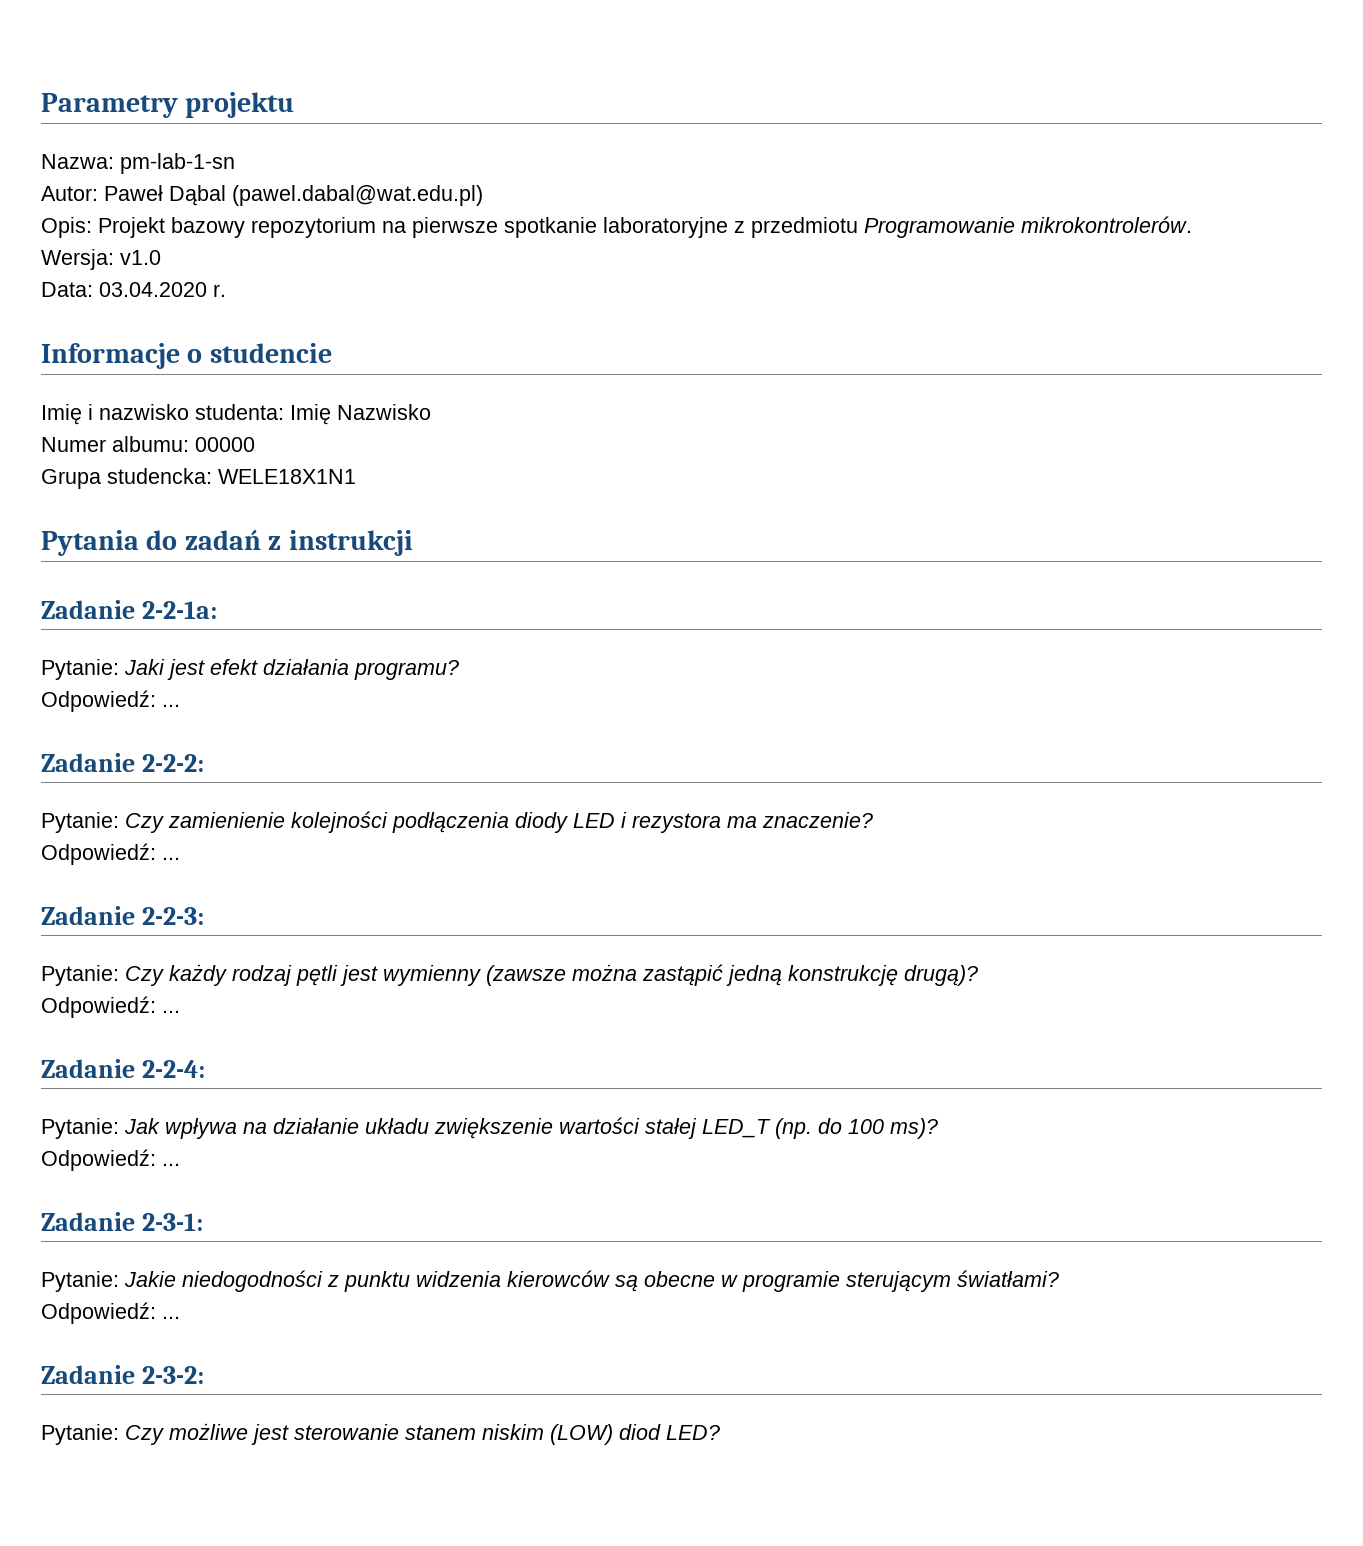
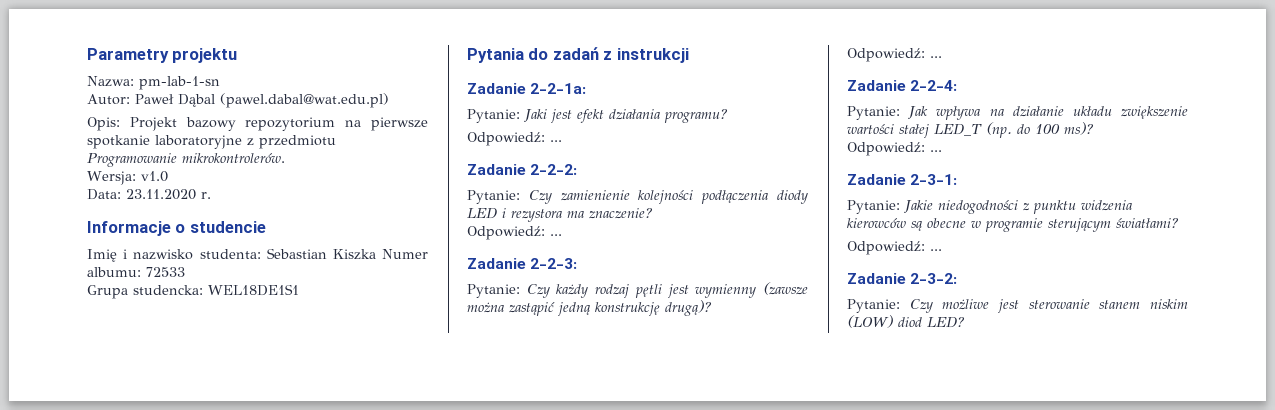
- Data: 03.04.2020 r.
+ Data: 23.11.2020 r.
- Imię i nazwisko studenta: Imię Nazwisko
- Numer albumu: 00000
+ Imię i nazwisko studenta: Sebastian Kiszka Numer albumu: 72533
- Grupa studencka: WELE18X1N1
+ Grupa studencka: WEL18DE1S1

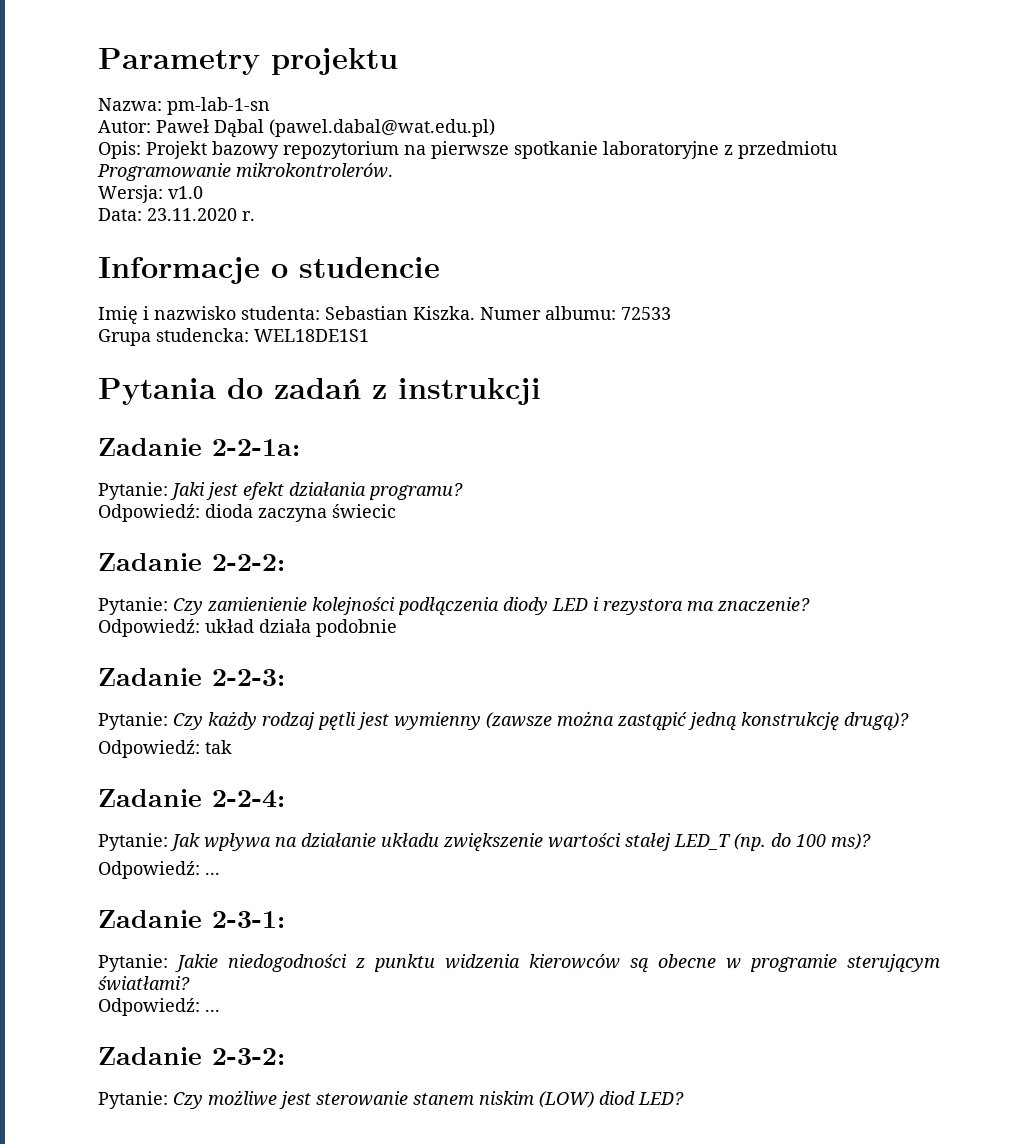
- Imię i nazwisko studenta: Sebastian Kiszka Numer albumu: 72533
+ Imię i nazwisko studenta: Sebastian Kiszka. Numer albumu: 72533
  Pytanie: Jaki jest efekt działania programu?
- Odpowiedź: ...
+ Odpowiedź: dioda zaczyna świecic
  Pytanie: Czy zamienienie kolejności podłączenia diody LED i rezystora ma znaczenie?
- Odpowiedź: ...
+ Odpowiedź: układ działa podobnie
  Pytanie: Czy każdy rodzaj pętli jest wymienny (zawsze można zastąpić jedną konstrukcję drugą)?
- Odpowiedź: ...
+ Odpowiedź: tak

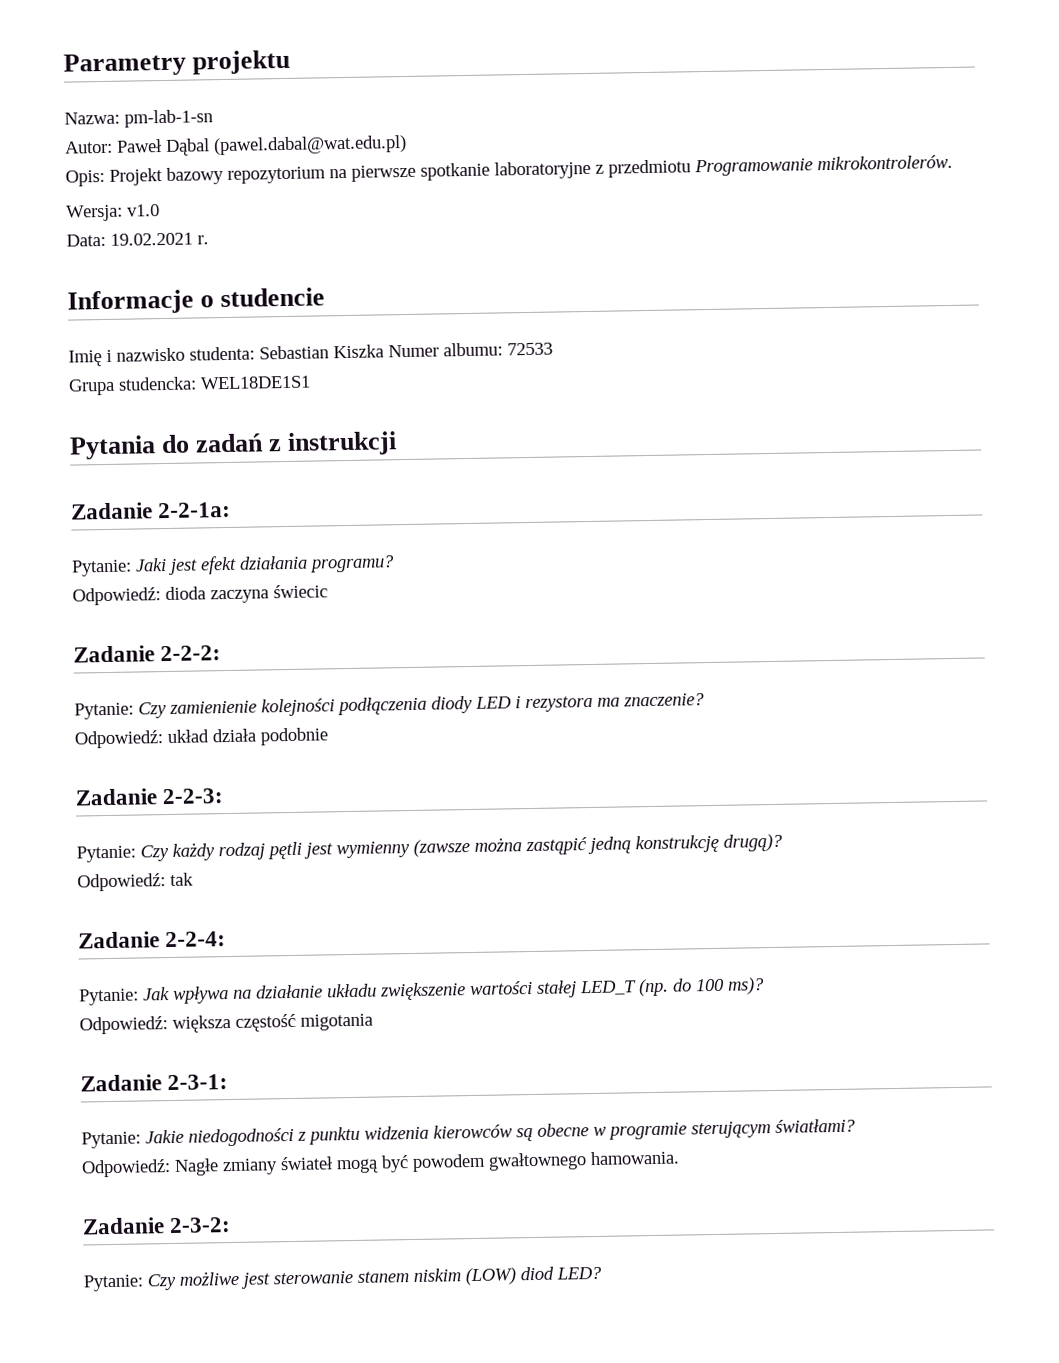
- Data: 23.11.2020 r.
+ Data: 19.02.2021 r.
- Imię i nazwisko studenta: Sebastian Kiszka. Numer albumu: 72533
+ Imię i nazwisko studenta: Sebastian Kiszka Numer albumu: 72533
  Pytanie: Jak wpływa na działanie układu zwiększenie wartości stałej LED_T (np. do 100 ms)?
- Odpowiedź: ...
+ Odpowiedź: większa częstość migotania
  Pytanie: Jakie niedogodności z punktu widzenia kierowców są obecne w programie sterującym światłami?
- Odpowiedź: ...
+ Odpowiedź: Nagłe zmiany świateł mogą być powodem gwałtownego hamowania.

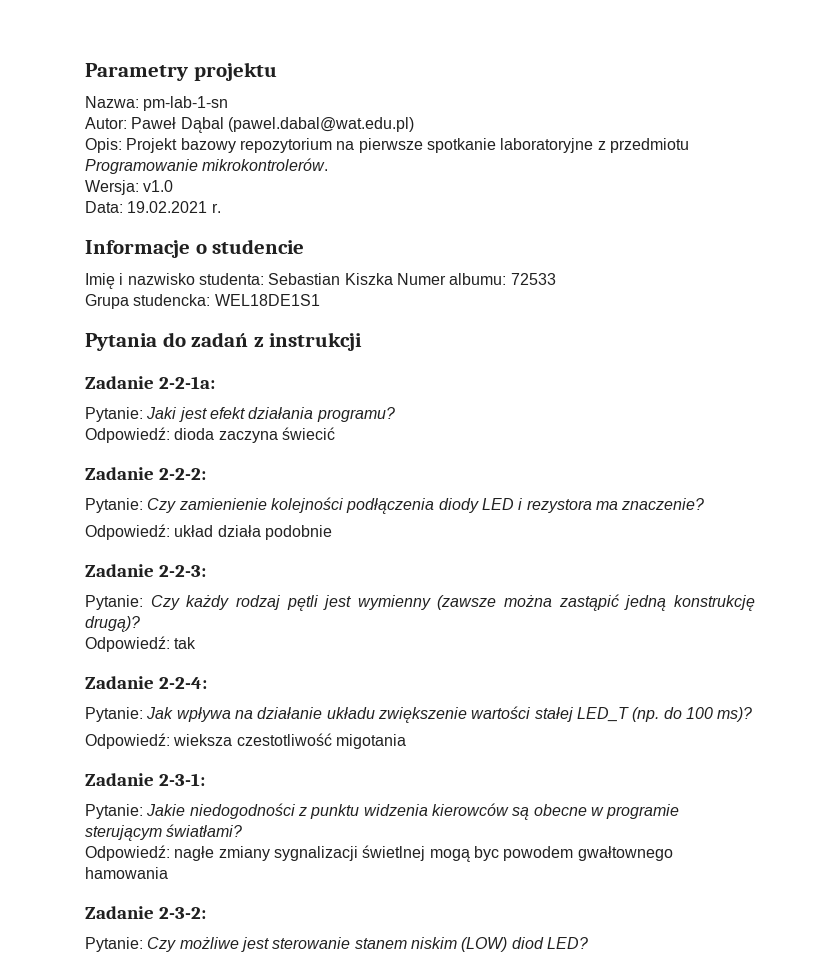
- Odpowiedź: dioda zaczyna świecic
+ Odpowiedź: dioda zaczyna świecić
- Odpowiedź: większa częstość migotania
+ Odpowiedź: wieksza czestotliwość migotania
- Odpowiedź: Nagłe zmiany świateł mogą być powodem gwałtownego hamowania.
+ Odpowiedź: nagłe zmiany sygnalizacji świetlnej mogą byc powodem gwałtownego hamowania

